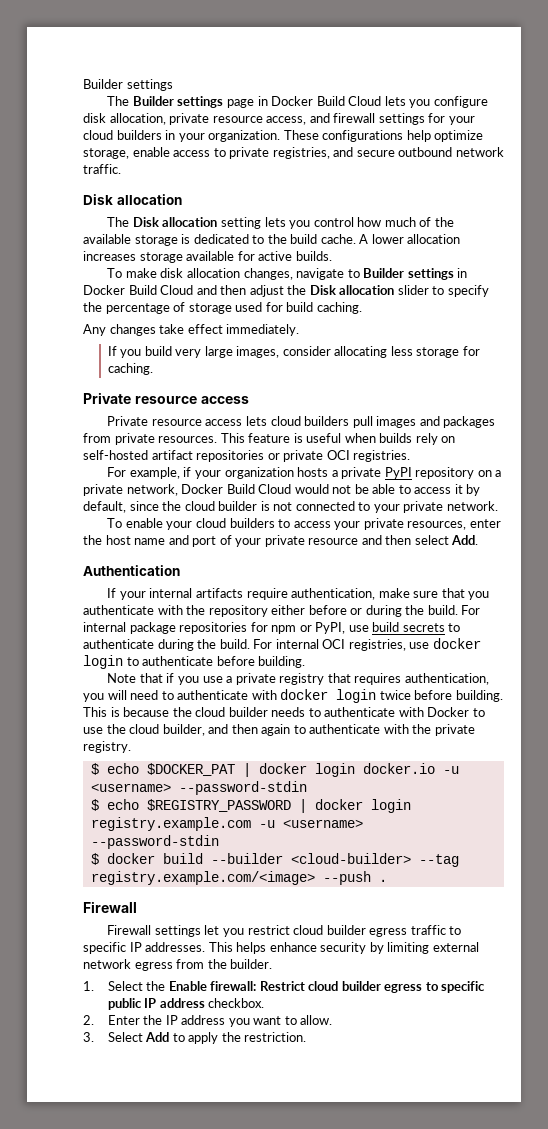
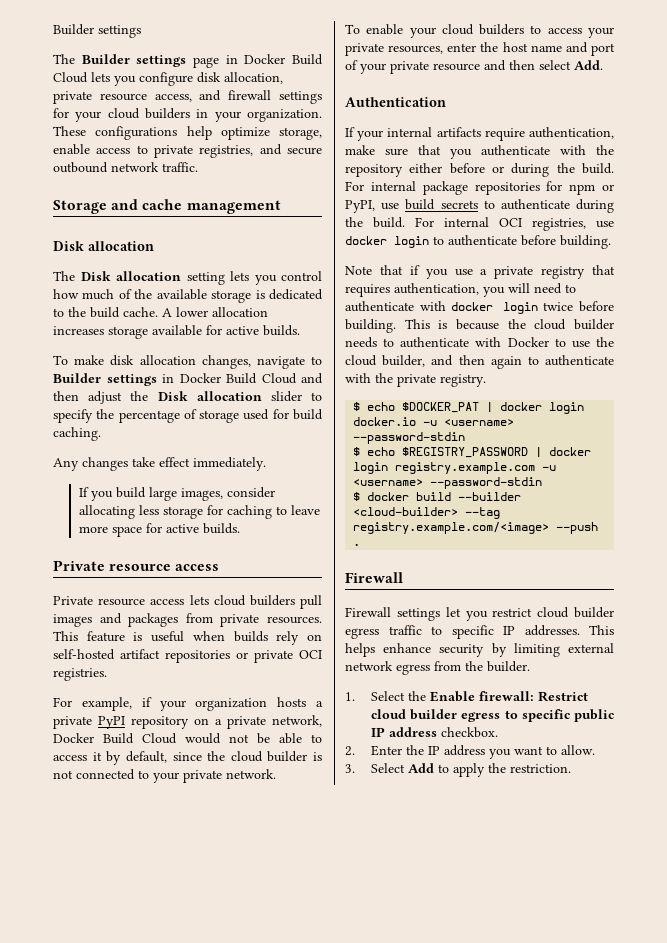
+ Storage and cache management
- If you build very large images, consider allocating less storage for caching.
+ If you build large images, consider allocating less storage for caching to leave more space for active builds.

